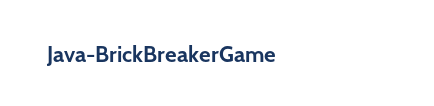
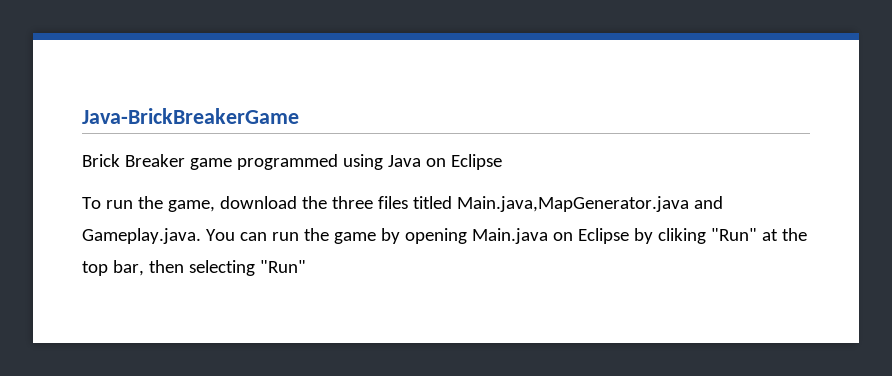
+ Brick Breaker game programmed using Java on Eclipse
+ To run the game, download the three files titled Main.java,MapGenerator.java and Gameplay.java. You can run the game by opening Main.java on Eclipse by cliking "Run" at the top bar, then selecting "Run"

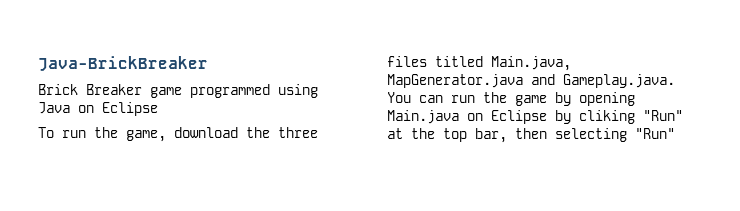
- Java-BrickBreakerGame
+ Java-BrickBreaker
- To run the game, download the three files titled Main.java,MapGenerator.java and Gameplay.java. You can run the game by opening Main.java on Eclipse by cliking "Run" at the top bar, then selecting "Run"
+ To run the game, download the three files titled Main.java, MapGenerator.java and Gameplay.java. You can run the game by opening Main.java on Eclipse by cliking "Run" at the top bar, then selecting "Run"

